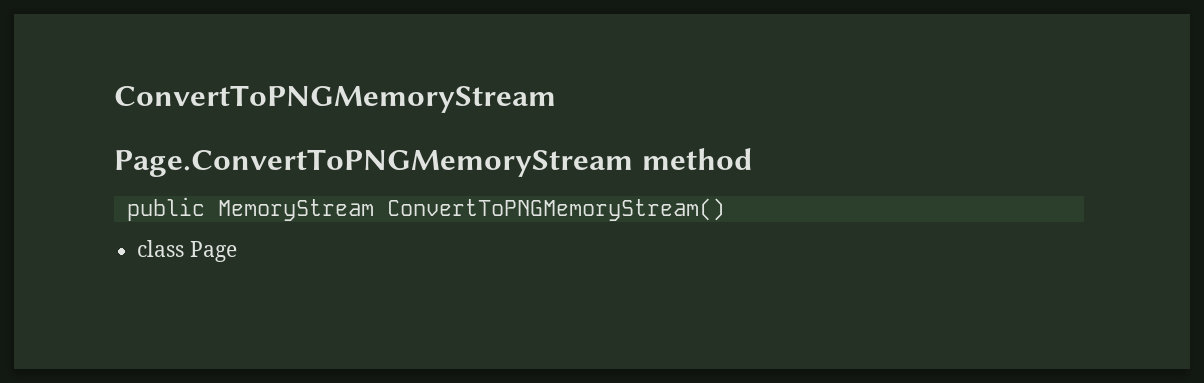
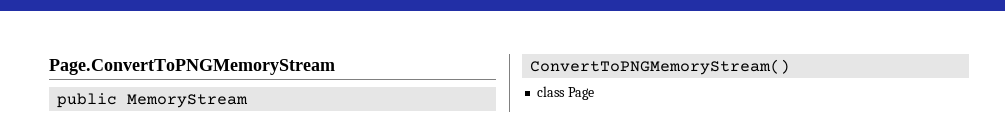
- ConvertToPNGMemoryStream
- Page.ConvertToPNGMemoryStream method
+ Page.ConvertToPNGMemoryStream

